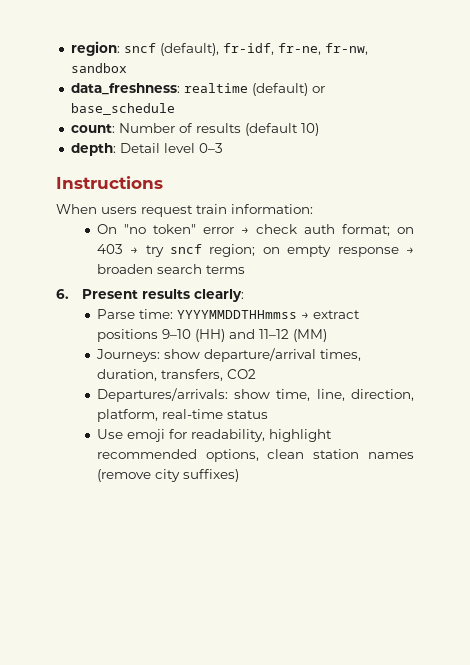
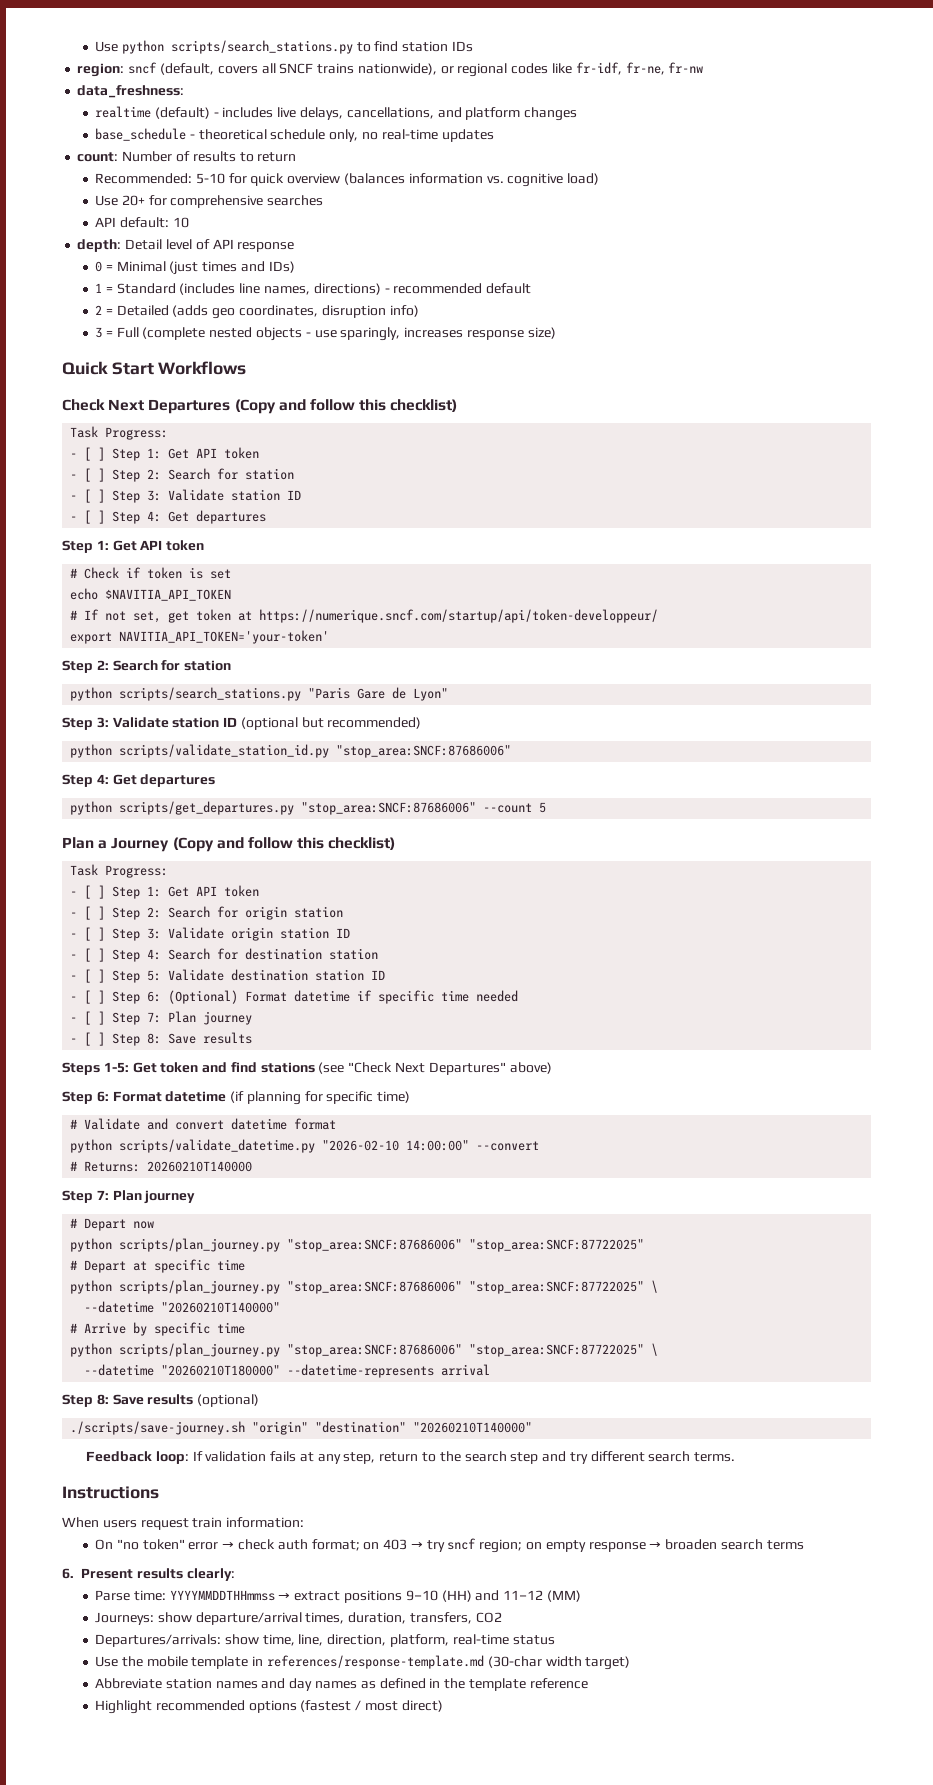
- region: sncf (default), fr-idf, fr-ne, fr-nw, sandbox
+ Use python scripts/search_stations.py to find station IDs
+ region: sncf (default, covers all SNCF trains nationwide), or regional codes like fr-idf, fr-ne, fr-nw
- data_freshness: realtime (default) or base_schedule
- count: Number of results (default 10)
- depth: Detail level 0–3
+ data_freshness:
+ realtime (default) - includes live delays, cancellations, and platform changes
+ base_schedule - theoretical schedule only, no real-time updates
+ count: Number of results to return
+ Recommended: 5-10 for quick overview (balances information vs. cognitive load)
+ Use 20+ for comprehensive searches
+ API default: 10
+ depth: Detail level of API response
+ 0 = Minimal (just times and IDs)
+ 1 = Standard (includes line names, directions) - recommended default
+ 2 = Detailed (adds geo coordinates, disruption info)
+ 3 = Full (complete nested objects - use sparingly, increases response size)
+ Quick Start Workflows
+ Check Next Departures (Copy and follow this checklist)
+ Task Progress:
+ - [ ] Step 1: Get API token
+ - [ ] Step 2: Search for station
+ - [ ] Step 3: Validate station ID
+ - [ ] Step 4: Get departures
+ Step 1: Get API token
+ # Check if token is set
+ echo $NAVITIA_API_TOKEN
+ # If not set, get token at https://numerique.sncf.com/startup/api/token-developpeur/
+ export NAVITIA_API_TOKEN='your-token'
+ Step 2: Search for station
+ python scripts/search_stations.py "Paris Gare de Lyon"
+ Step 3: Validate station ID (optional but recommended)
+ python scripts/validate_station_id.py "stop_area:SNCF:87686006"
+ Step 4: Get departures
+ python scripts/get_departures.py "stop_area:SNCF:87686006" --count 5
+ Plan a Journey (Copy and follow this checklist)
+ Task Progress:
+ - [ ] Step 1: Get API token
+ - [ ] Step 2: Search for origin station
+ - [ ] Step 3: Validate origin station ID
+ - [ ] Step 4: Search for destination station
+ - [ ] Step 5: Validate destination station ID
+ - [ ] Step 6: (Optional) Format datetime if specific time needed
+ - [ ] Step 7: Plan journey
+ - [ ] Step 8: Save results
+ Steps 1-5: Get token and find stations (see "Check Next Departures" above)
+ Step 6: Format datetime (if planning for specific time)
+ # Validate and convert datetime format
+ python scripts/validate_datetime.py "2026-02-10 14:00:00" --convert
+ # Returns: 20260210T140000
+ Step 7: Plan journey
+ # Depart now
+ python scripts/plan_journey.py "stop_area:SNCF:87686006" "stop_area:SNCF:87722025"
+ # Depart at specific time
+ python scripts/plan_journey.py "stop_area:SNCF:87686006" "stop_area:SNCF:87722025" \
+ --datetime "20260210T140000"
+ # Arrive by specific time
+ python scripts/plan_journey.py "stop_area:SNCF:87686006" "stop_area:SNCF:87722025" \
+ --datetime "20260210T180000" --datetime-represents arrival
+ Step 8: Save results (optional)
+ ./scripts/save-journey.sh "origin" "destination" "20260210T140000"
+ Feedback loop: If validation fails at any step, return to the search step and try different search terms.
- Use emoji for readability, highlight recommended options, clean station names (remove city suffixes)
+ Use the mobile template in references/response-template.md (30-char width target)
+ Abbreviate station names and day names as defined in the template reference
+ Highlight recommended options (fastest / most direct)

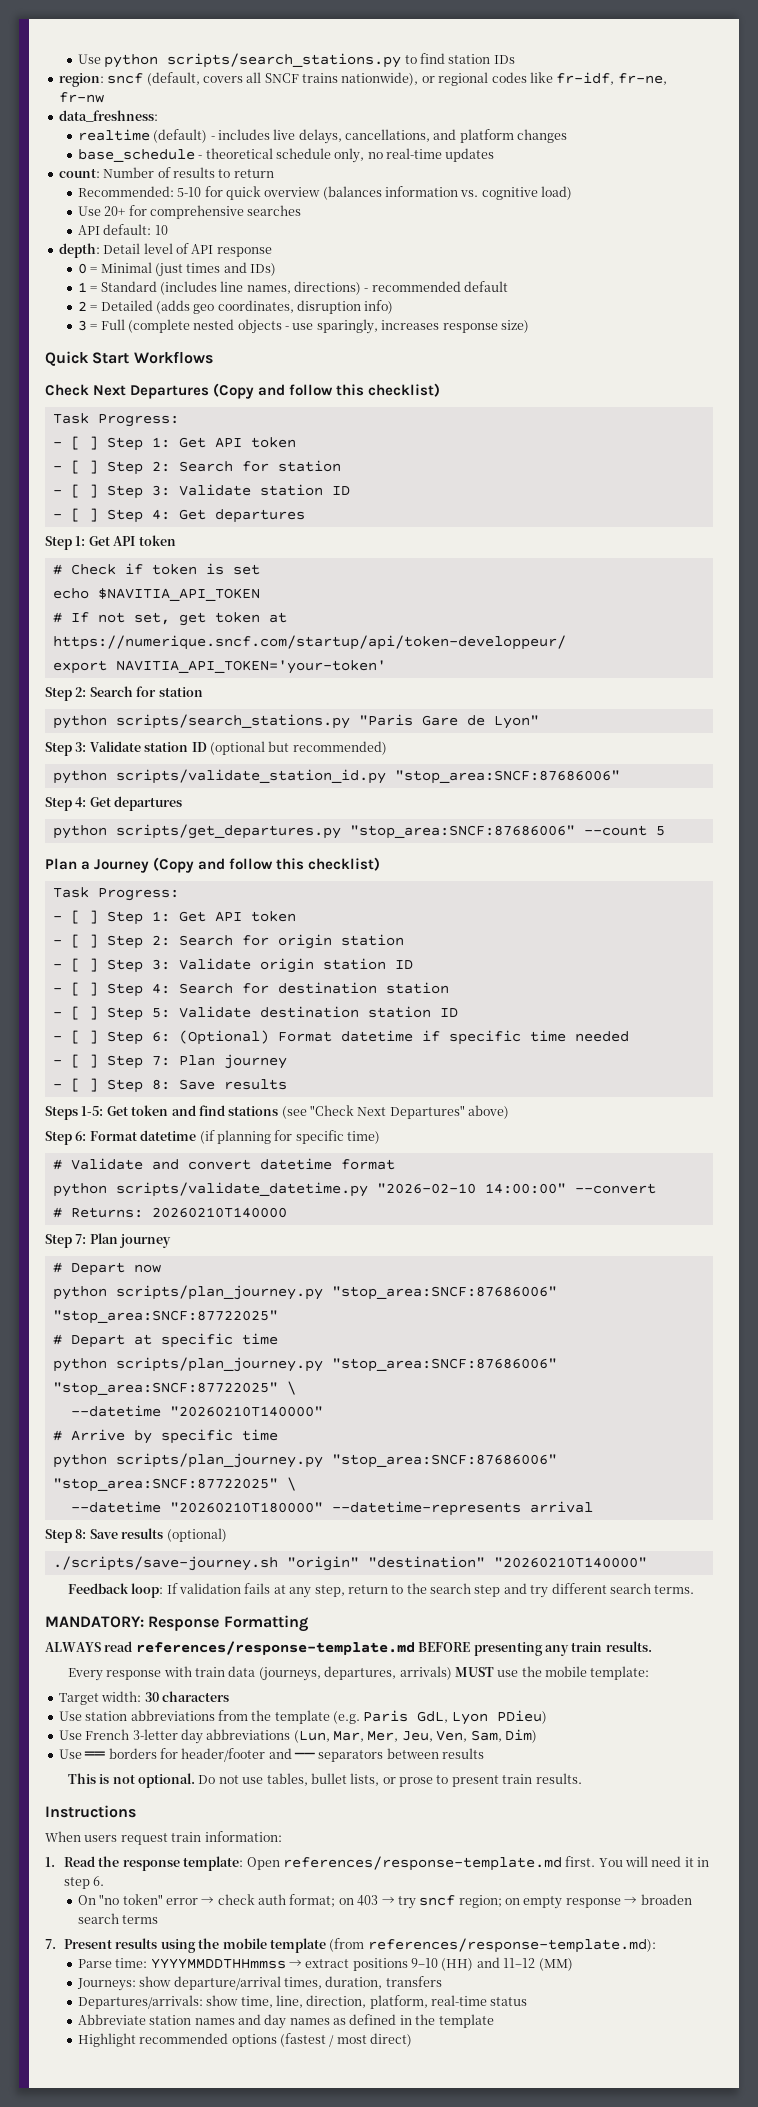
+ MANDATORY: Response Formatting
+ ALWAYS read references/response-template.md BEFORE presenting any train results.
+ Every response with train data (journeys, departures, arrivals) MUST use the mobile template:
+ Target width: 30 characters
+ Use station abbreviations from the template (e.g. Paris GdL, Lyon PDieu)
+ Use French 3-letter day abbreviations (Lun, Mar, Mer, Jeu, Ven, Sam, Dim)
+ Use ══ borders for header/footer and ── separators between results
+ This is not optional. Do not use tables, bullet lists, or prose to present train results.
+ 1. Read the response template: Open references/response-template.md first. You will need it in step 6.
- 6. Present results clearly:
+ 7. Present results using the mobile template (from references/response-template.md):
- Journeys: show departure/arrival times, duration, transfers, CO2
+ Journeys: show departure/arrival times, duration, transfers
- Use the mobile template in references/response-template.md (30-char width target)
- Abbreviate station names and day names as defined in the template reference
+ Abbreviate station names and day names as defined in the template

